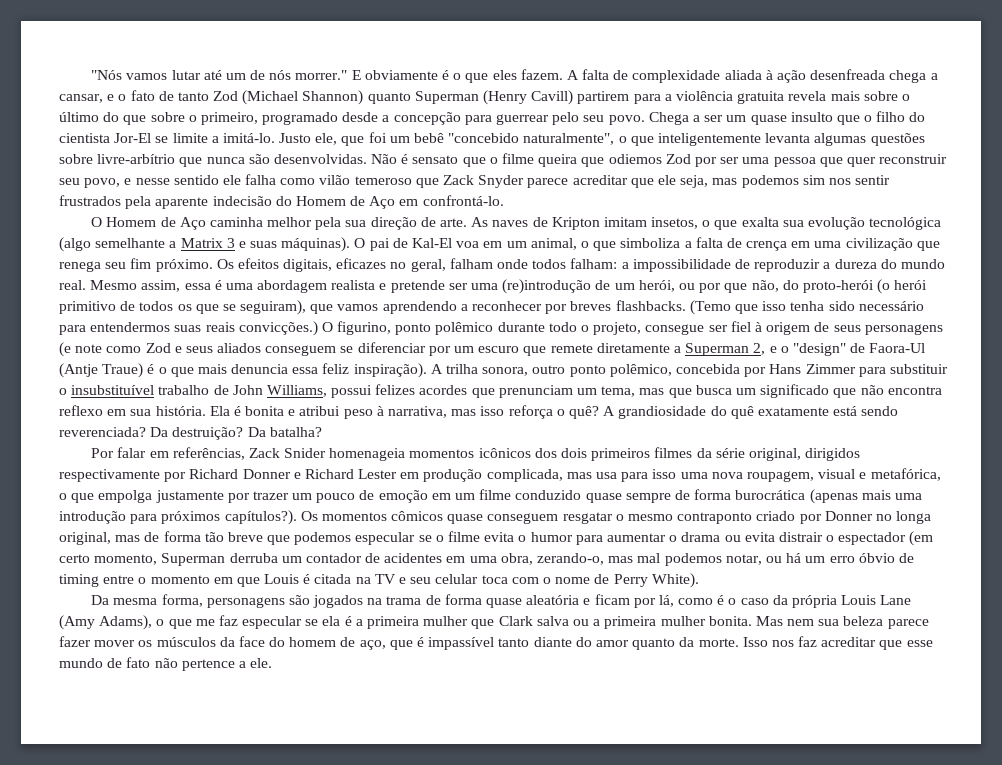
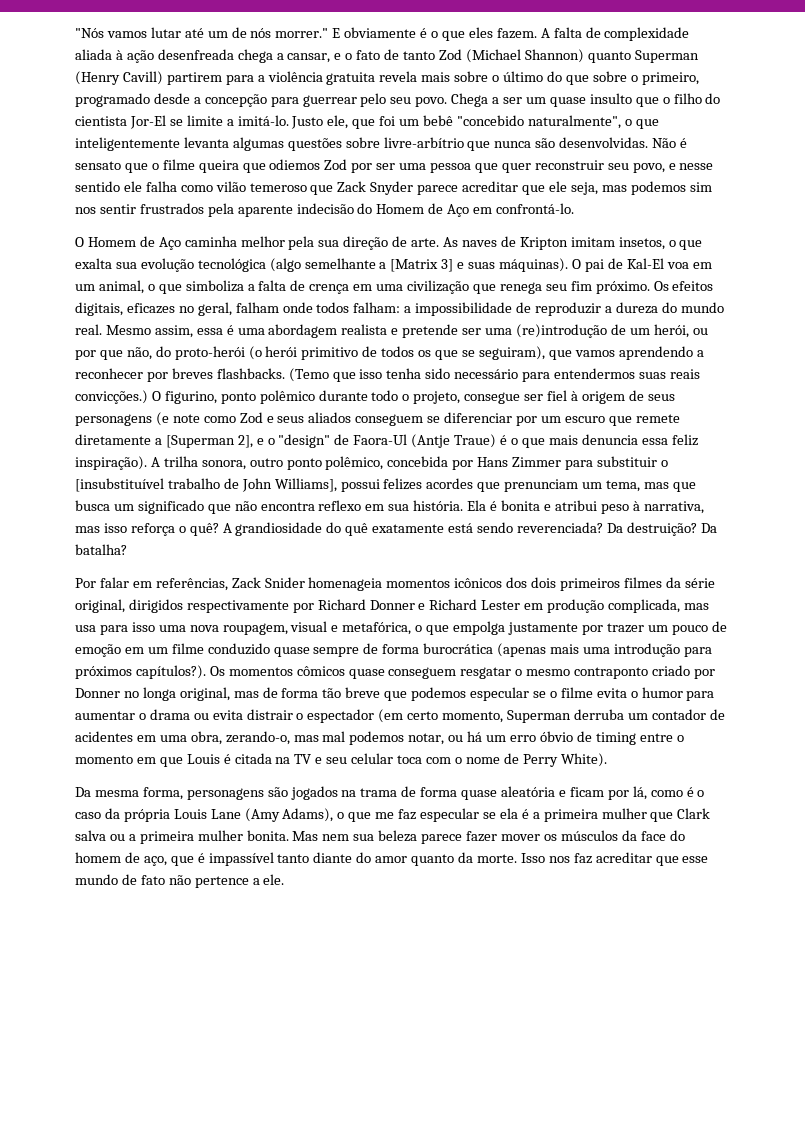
- As naves de Kripton imitam insetos, o que exalta sua evolução tecnológica (algo semelhante a Matrix 3 e suas máquinas).
+ As naves de Kripton imitam insetos, o que exalta sua evolução tecnológica (algo semelhante a [Matrix 3] e suas máquinas).
- O figurino, ponto polêmico durante todo o projeto, consegue ser fiel à origem de seus personagens (e note como Zod e seus aliados conseguem se diferenciar por um escuro que remete diretamente a Superman 2, e o "design" de Faora-Ul (Antje Traue) é o que mais denuncia essa feliz inspiração).
+ O figurino, ponto polêmico durante todo o projeto, consegue ser fiel à origem de seus personagens (e note como Zod e seus aliados conseguem se diferenciar por um escuro que remete diretamente a [Superman 2], e o "design" de Faora-Ul (Antje Traue) é o que mais denuncia essa feliz inspiração).
- A trilha sonora, outro ponto polêmico, concebida por Hans Zimmer para substituir o insubstituível trabalho de John Williams, possui felizes acordes que prenunciam um tema, mas que busca um significado que não encontra reflexo em sua história.
+ A trilha sonora, outro ponto polêmico, concebida por Hans Zimmer para substituir o [insubstituível trabalho de John Williams], possui felizes acordes que prenunciam um tema, mas que busca um significado que não encontra reflexo em sua história.

